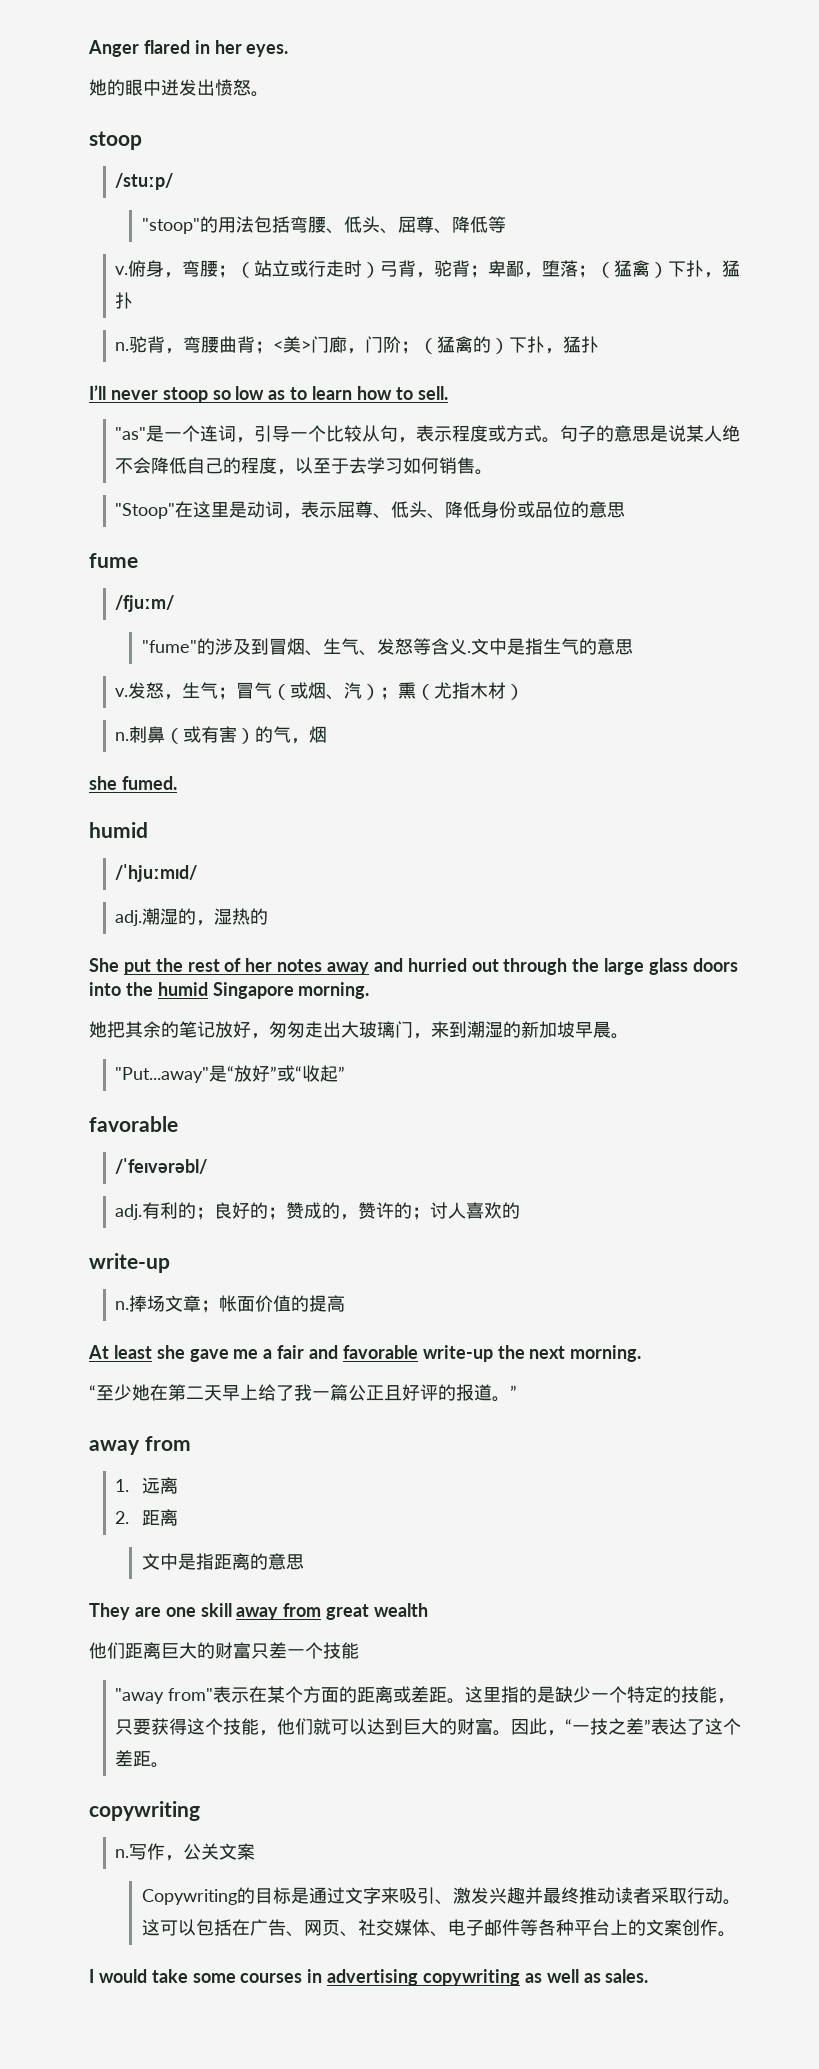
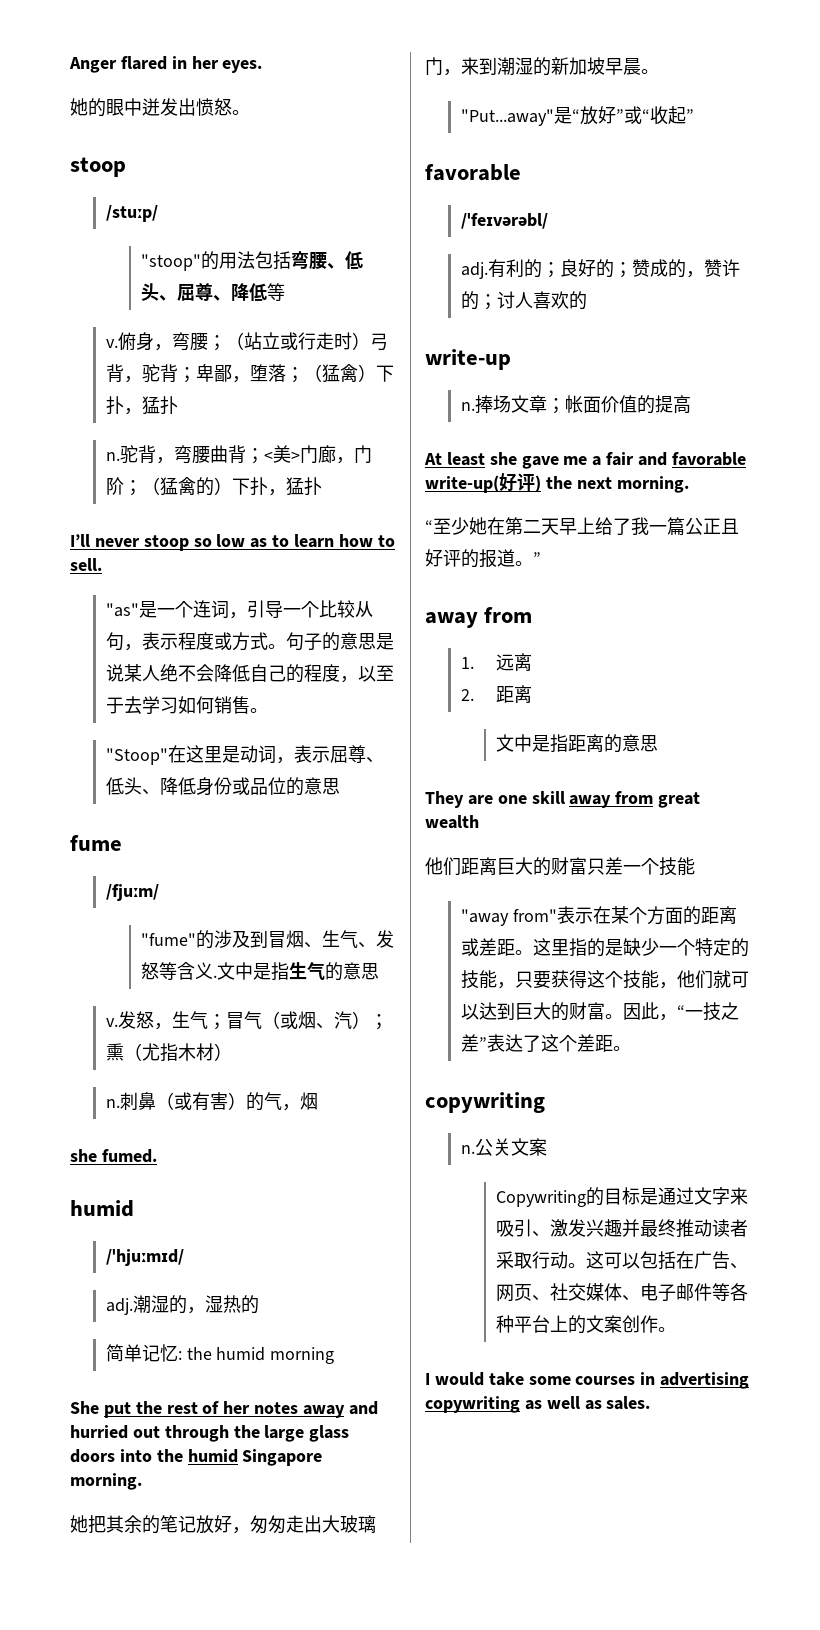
+ 简单记忆: the humid morning
- At least she gave me a fair and favorable write-up the next morning.
+ At least she gave me a fair and favorable write-up(好评) the next morning.
- 写作，公关文案
+ 公关文案

